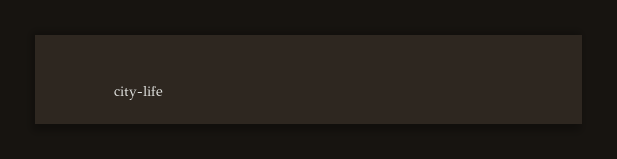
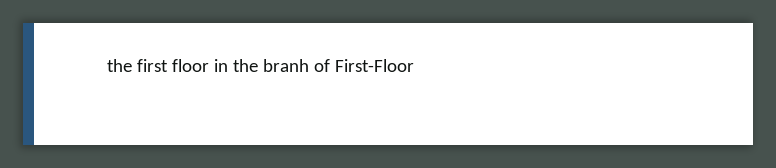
- city-life
+ the first floor in the branh of First-Floor

